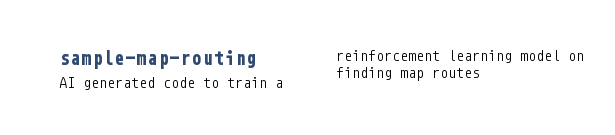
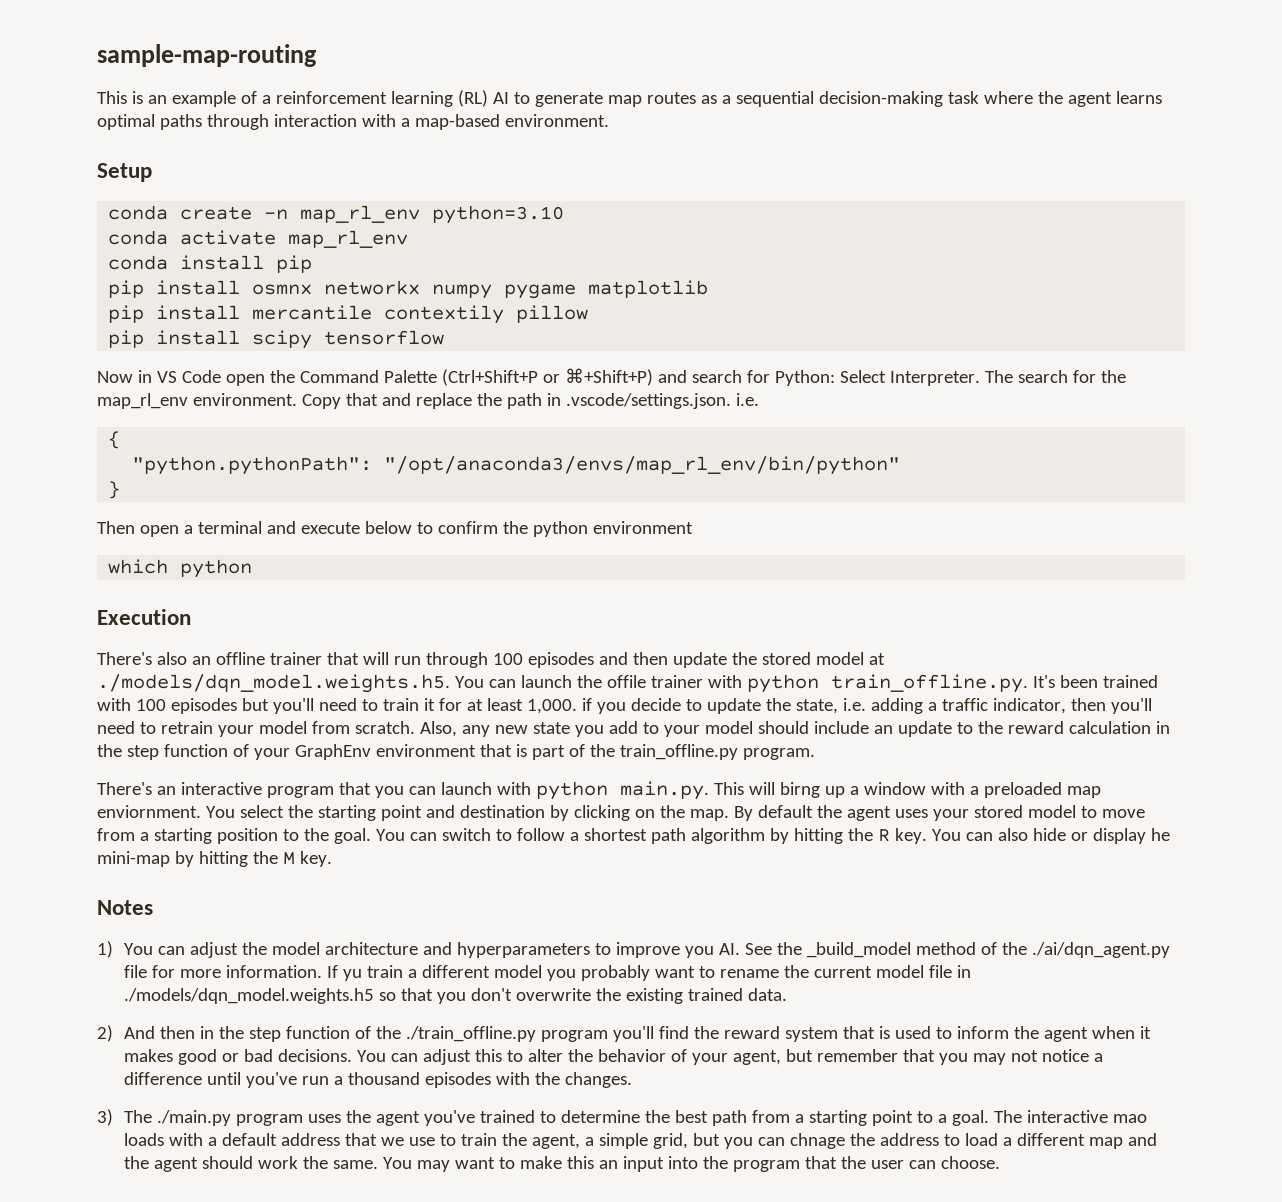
- AI generated code to train a reinforcement learning model on finding map routes
+ This is an example of a reinforcement learning (RL) AI to generate map routes as a sequential decision-making task where the agent learns optimal paths through interaction with a map-based environment.
+ Setup
+ conda create -n map_rl_env python=3.10
+ conda activate map_rl_env
+ conda install pip
+ pip install osmnx networkx numpy pygame matplotlib
+ pip install mercantile contextily pillow
+ pip install scipy tensorflow
+ Now in VS Code open the Command Palette (Ctrl+Shift+P or ⌘+Shift+P) and search for Python: Select Interpreter. The search for the map_rl_env environment. Copy that and replace the path in .vscode/settings.json. i.e.
+ {
+ "python.pythonPath": "/opt/anaconda3/envs/map_rl_env/bin/python"
+ }
+ Then open a terminal and execute below to confirm the python environment
+ which python
+ Execution
+ There's also an offline trainer that will run through 100 episodes and then update the stored model at ./models/dqn_model.weights.h5. You can launch the offile trainer with python train_offline.py. It's been trained with 100 episodes but you'll need to train it for at least 1,000. if you decide to update the state, i.e. adding a traffic indicator, then you'll need to retrain your model from scratch. Also, any new state you add to your model should include an update to the reward calculation in the step function of your GraphEnv environment that is part of the train_offline.py program.
+ There's an interactive program that you can launch with python main.py. This will birng up a window with a preloaded map enviornment. You select the starting point and destination by clicking on the map. By default the agent uses your stored model to move from a starting position to the goal. You can switch to follow a shortest path algorithm by hitting the R key. You can also hide or display he mini-map by hitting the M key.
+ Notes
+ 1) You can adjust the model architecture and hyperparameters to improve you AI. See the _build_model method of the ./ai/dqn_agent.py file for more information. If yu train a different model you probably want to rename the current model file in ./models/dqn_model.weights.h5 so that you don't overwrite the existing trained data.
+ 2) And then in the step function of the ./train_offline.py program you'll find the reward system that is used to inform the agent when it makes good or bad decisions. You can adjust this to alter the behavior of your agent, but remember that you may not notice a difference until you've run a thousand episodes with the changes.
+ 3) The ./main.py program uses the agent you've trained to determine the best path from a starting point to a goal. The interactive mao loads with a default address that we use to train the agent, a simple grid, but you can chnage the address to load a different map and the agent should work the same. You may want to make this an input into the program that the user can choose.

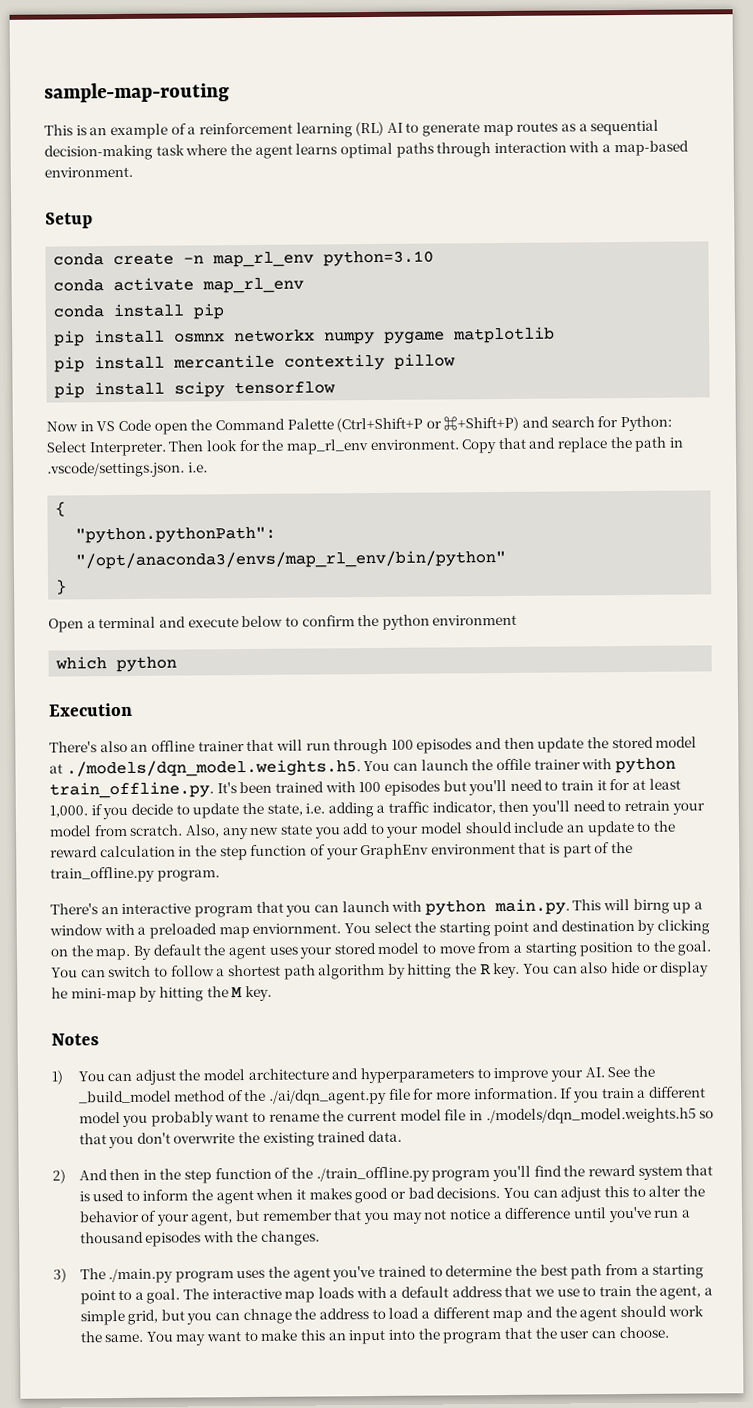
- The search for the map_rl_env environment.
+ Then look for the map_rl_env environment.
- Then open a terminal and execute below to confirm the python environment
+ Open a terminal and execute below to confirm the python environment
- 1) You can adjust the model architecture and hyperparameters to improve you AI. See the _build_model method of the ./ai/dqn_agent.py file for more information.
+ 1) You can adjust the model architecture and hyperparameters to improve your AI. See the _build_model method of the ./ai/dqn_agent.py file for more information.
- If yu train a different model you probably want to rename the current model file in ./models/dqn_model.weights.h5 so that you don't overwrite the existing trained data.
+ If you train a different model you probably want to rename the current model file in ./models/dqn_model.weights.h5 so that you don't overwrite the existing trained data.
- The interactive mao loads with a default address that we use to train the agent, a simple grid, but you can chnage the address to load a different map and the agent should work the same.
+ The interactive map loads with a default address that we use to train the agent, a simple grid, but you can chnage the address to load a different map and the agent should work the same.

